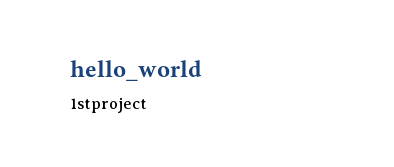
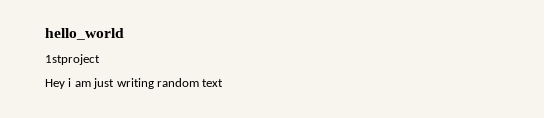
+ Hey i am just writing random text

